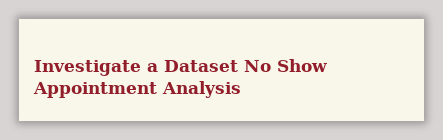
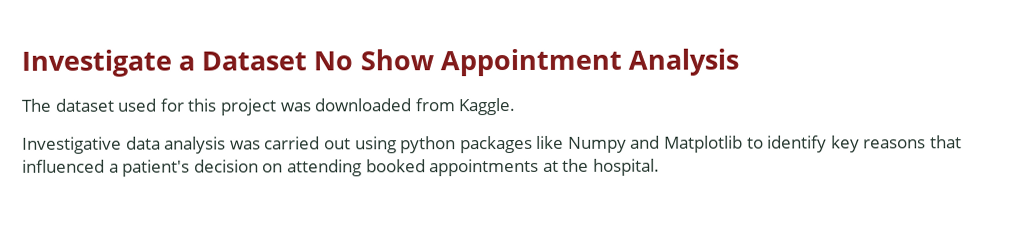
+ The dataset used for this project was downloaded from Kaggle.
+ Investigative data analysis was carried out using python packages like Numpy and Matplotlib to identify key reasons that influenced a patient's decision on attending booked appointments at the hospital.

